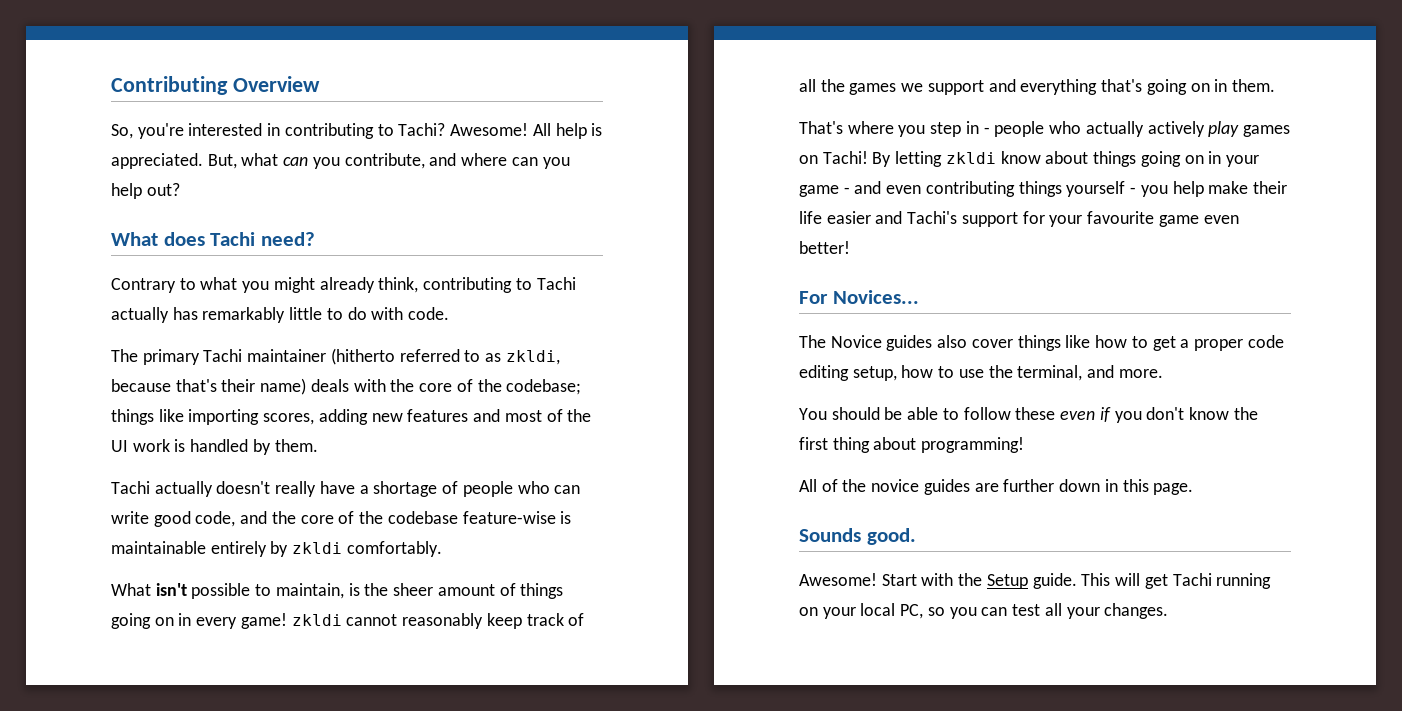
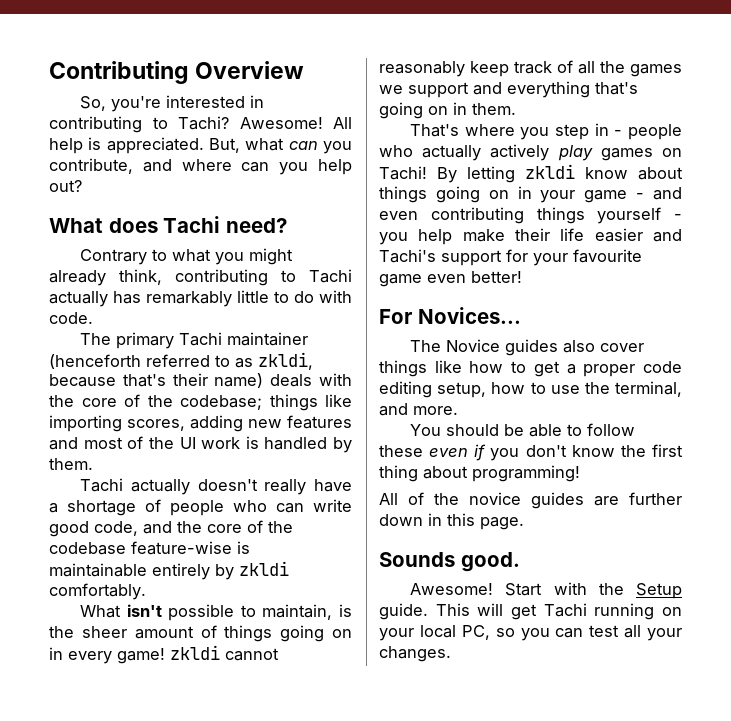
- The primary Tachi maintainer (hitherto referred to as zkldi, because that's their name) deals with the core of the codebase; things like importing scores, adding new features and most of the UI work is handled by them.
+ The primary Tachi maintainer (henceforth referred to as zkldi, because that's their name) deals with the core of the codebase; things like importing scores, adding new features and most of the UI work is handled by them.

